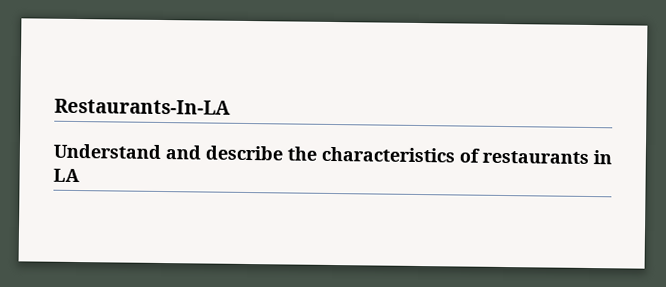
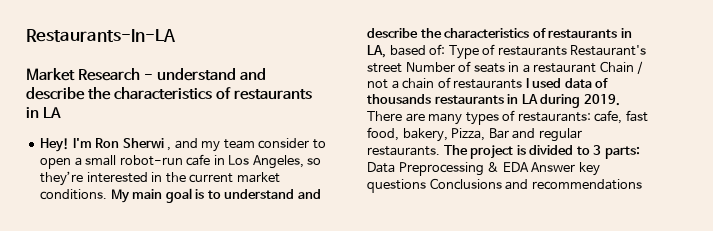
- Understand and describe the characteristics of restaurants in LA
+ Market Research - understand and describe the characteristics of restaurants in LA
+ Hey! I'm Ron Sherwi , and my team consider to open a small robot-run cafe in Los Angeles, so they’re interested in the current market conditions. My main goal is to understand and describe the characteristics of restaurants in LA, based of: Type of restaurants Restaurant's street Number of seats in a restaurant Chain / not a chain of restaurants I used data of thousands restaurants in LA during 2019. There are many types of restaurants: cafe, fast food, bakery, Pizza, Bar and regular restaurants. The project is divided to 3 parts: Data Preprocessing & EDA Answer key questions Conclusions and recommendations

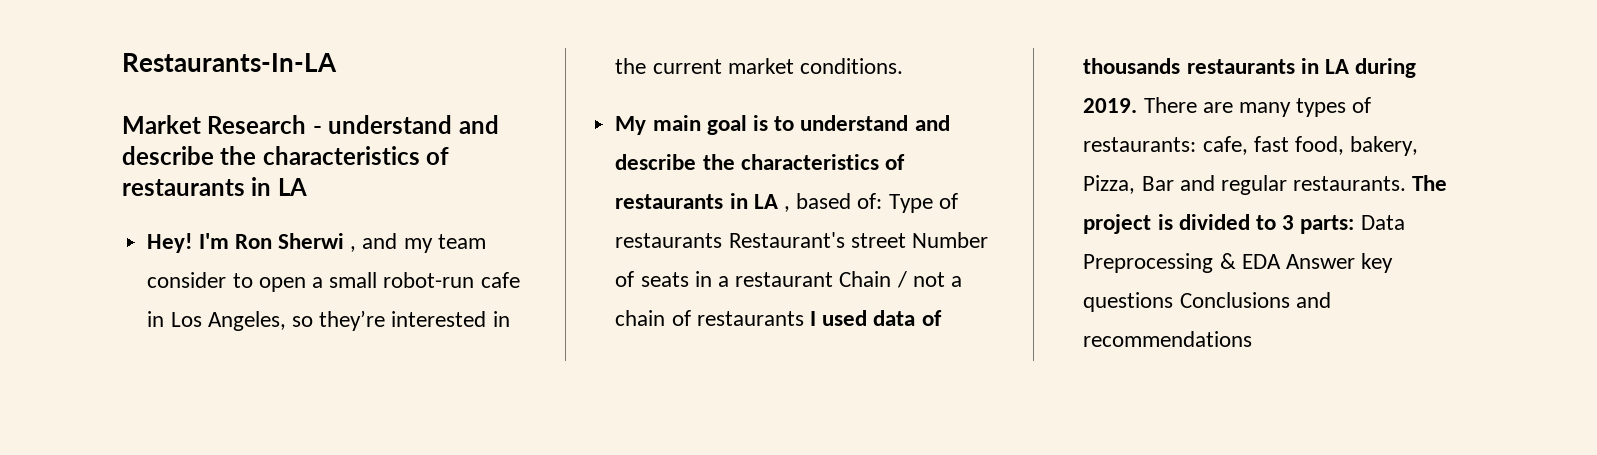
- I'm Ron Sherwi , and my team consider to open a small robot-run cafe in Los Angeles, so they’re interested in the current market conditions. My main goal is to understand and describe the characteristics of restaurants in LA, based of:
+ I'm Ron Sherwi , and my team consider to open a small robot-run cafe in Los Angeles, so they’re interested in the current market conditions.
+ My main goal is to understand and describe the characteristics of restaurants in LA , based of:

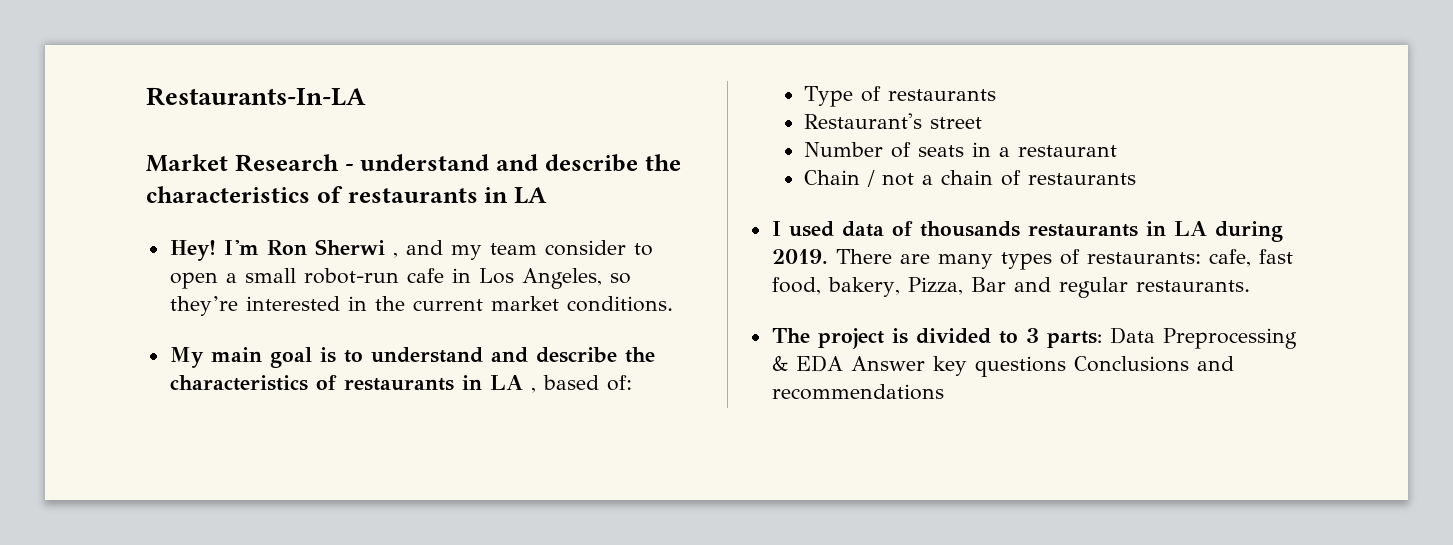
- My main goal is to understand and describe the characteristics of restaurants in LA , based of: Type of restaurants Restaurant's street Number of seats in a restaurant Chain / not a chain of restaurants I used data of thousands restaurants in LA during 2019.
+ My main goal is to understand and describe the characteristics of restaurants in LA , based of:
+ Type of restaurants
+ Restaurant's street
+ Number of seats in a restaurant
+ Chain / not a chain of restaurants
+ I used data of thousands restaurants in LA during 2019.
- There are many types of restaurants: cafe, fast food, bakery, Pizza, Bar and regular restaurants. The project is divided to 3 parts: Data Preprocessing & EDA Answer key questions Conclusions and recommendations
+ There are many types of restaurants: cafe, fast food, bakery, Pizza, Bar and regular restaurants.
+ The project is divided to 3 parts: Data Preprocessing & EDA Answer key questions Conclusions and recommendations

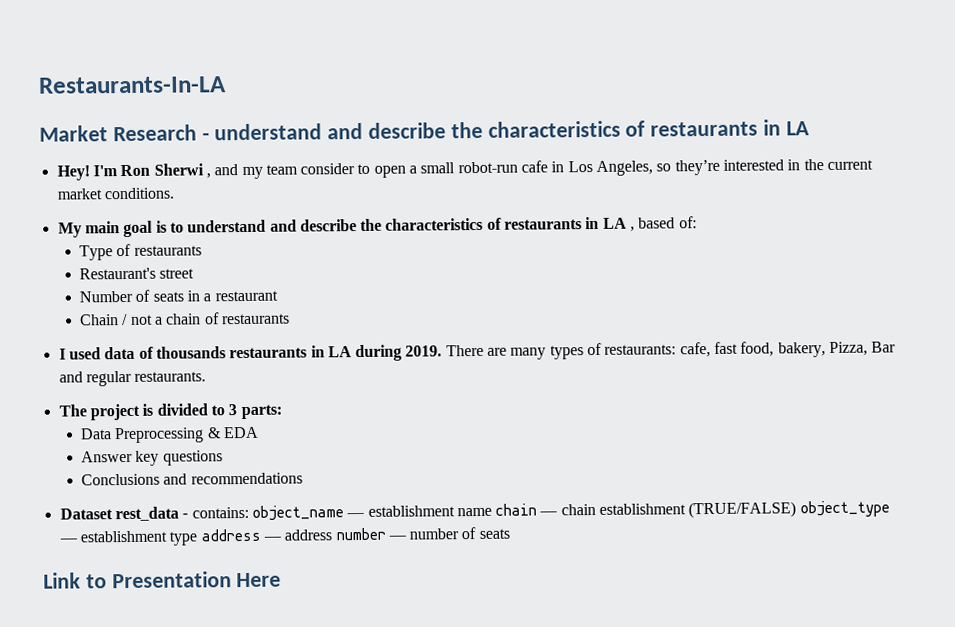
- The project is divided to 3 parts: Data Preprocessing & EDA Answer key questions Conclusions and recommendations
+ The project is divided to 3 parts:
+ Data Preprocessing & EDA
+ Answer key questions
+ Conclusions and recommendations
+ Dataset rest_data - contains: object_name — establishment name chain — chain establishment (TRUE/FALSE) object_type — establishment type address — address number — number of seats
+ Link to Presentation Here

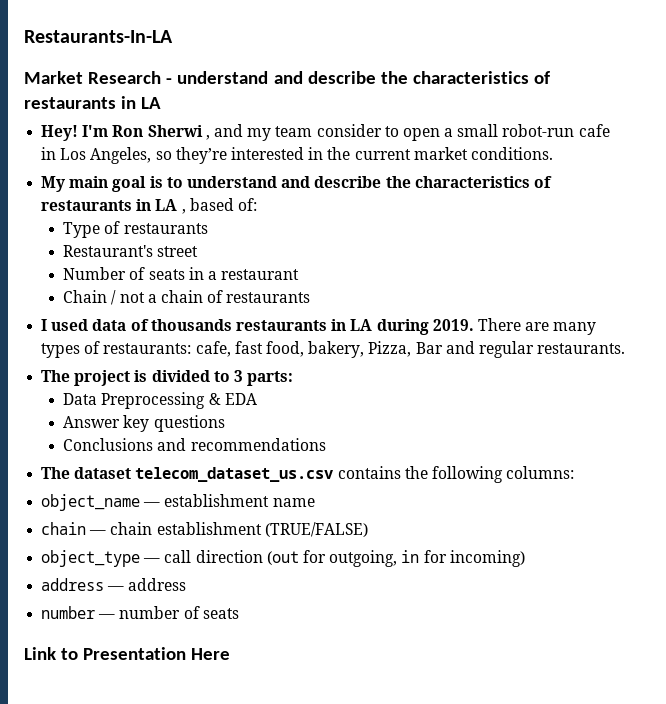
- Dataset rest_data - contains: object_name — establishment name chain — chain establishment (TRUE/FALSE) object_type — establishment type address — address number — number of seats
+ The dataset telecom_dataset_us.csv contains the following columns:
+ object_name — establishment name
+ chain — chain establishment (TRUE/FALSE)
+ object_type — call direction (out for outgoing, in for incoming)
+ address — address
+ number — number of seats

